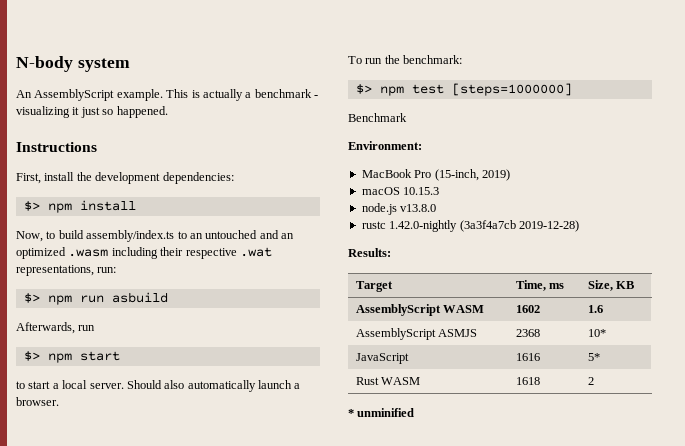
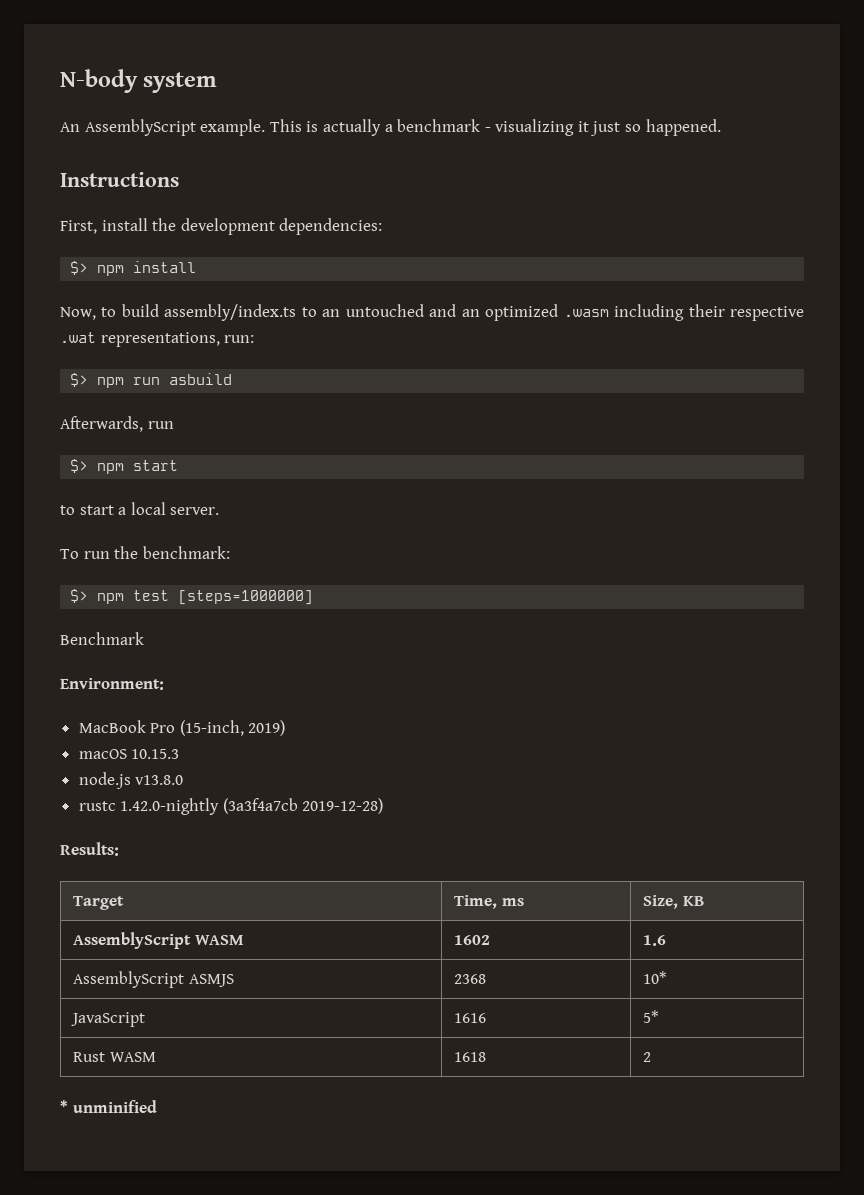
- Should also automatically launch a browser.

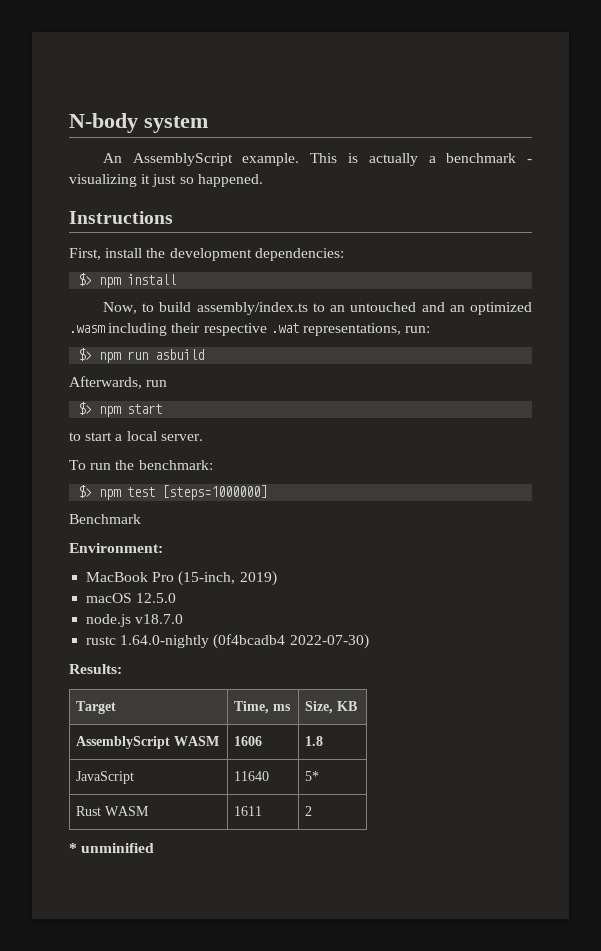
- macOS 10.15.3
+ macOS 12.5.0
- node.js v13.8.0
+ node.js v18.7.0
- rustc 1.42.0-nightly (3a3f4a7cb 2019-12-28)
+ rustc 1.64.0-nightly (0f4bcadb4 2022-07-30)
- AssemblyScript WASM | 1602 | 1.6
- AssemblyScript ASMJS | 2368 | 10*
+ AssemblyScript WASM | 1606 | 1.8
- JavaScript | 1616 | 5*
+ JavaScript | 11640 | 5*
- Rust WASM | 1618 | 2
+ Rust WASM | 1611 | 2

